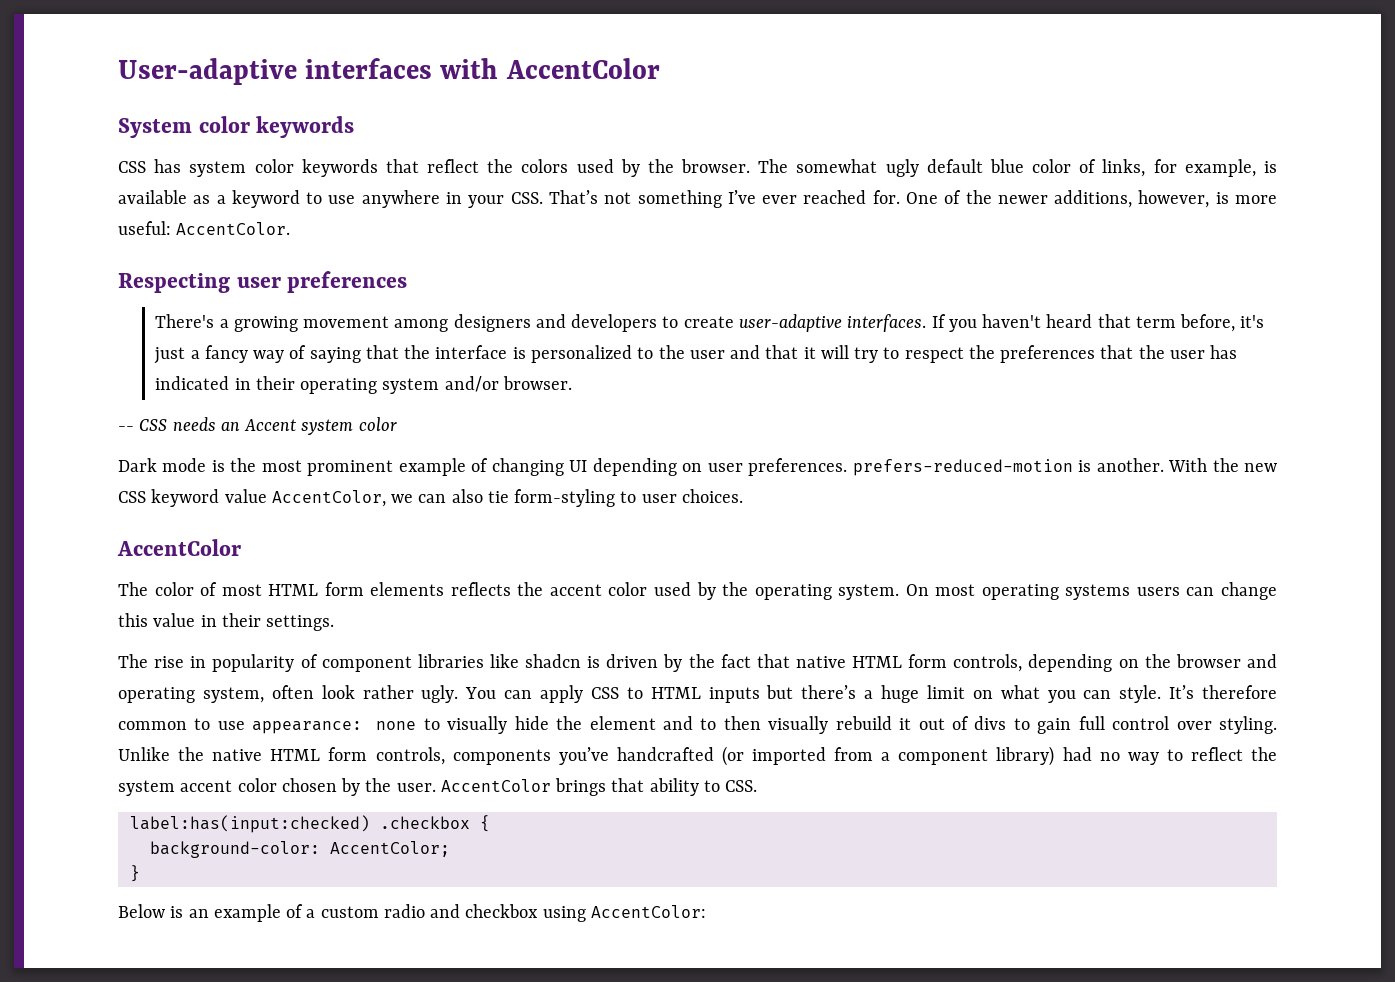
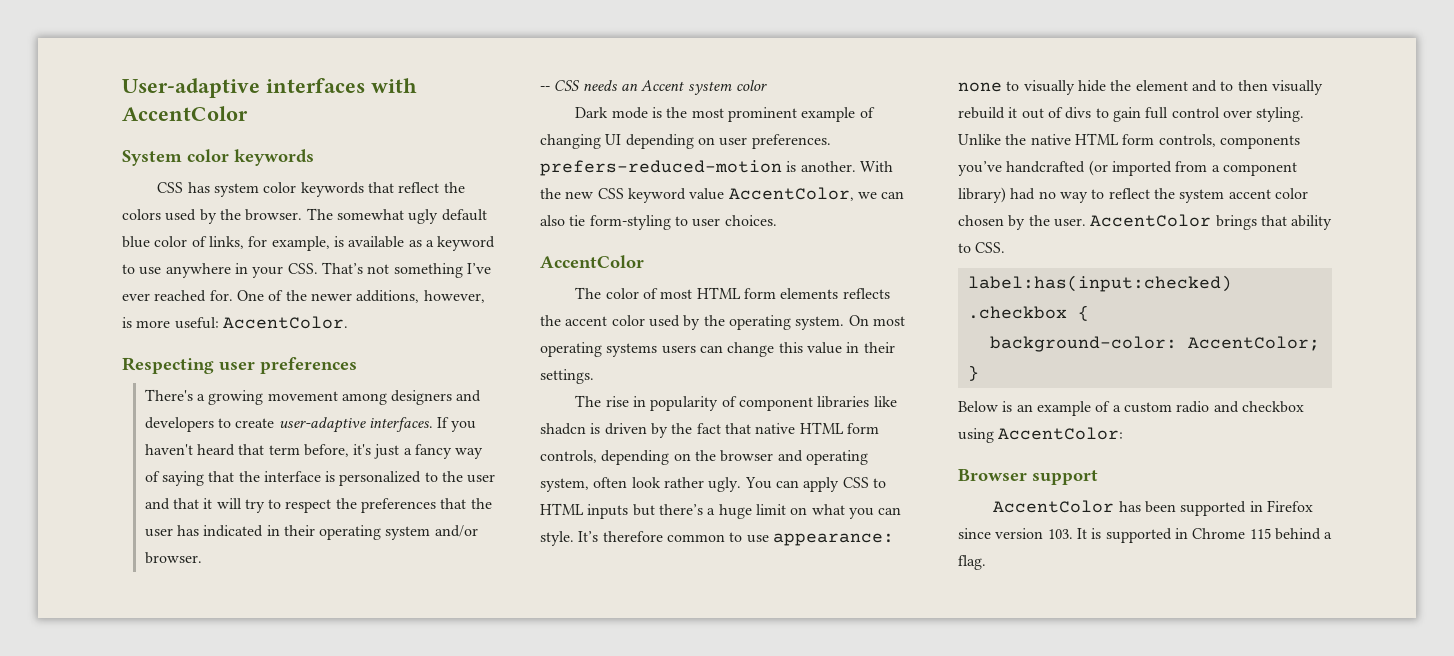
+ Browser support
+ AccentColor has been supported in Firefox since version 103. It is supported in Chrome 115 behind a flag.

